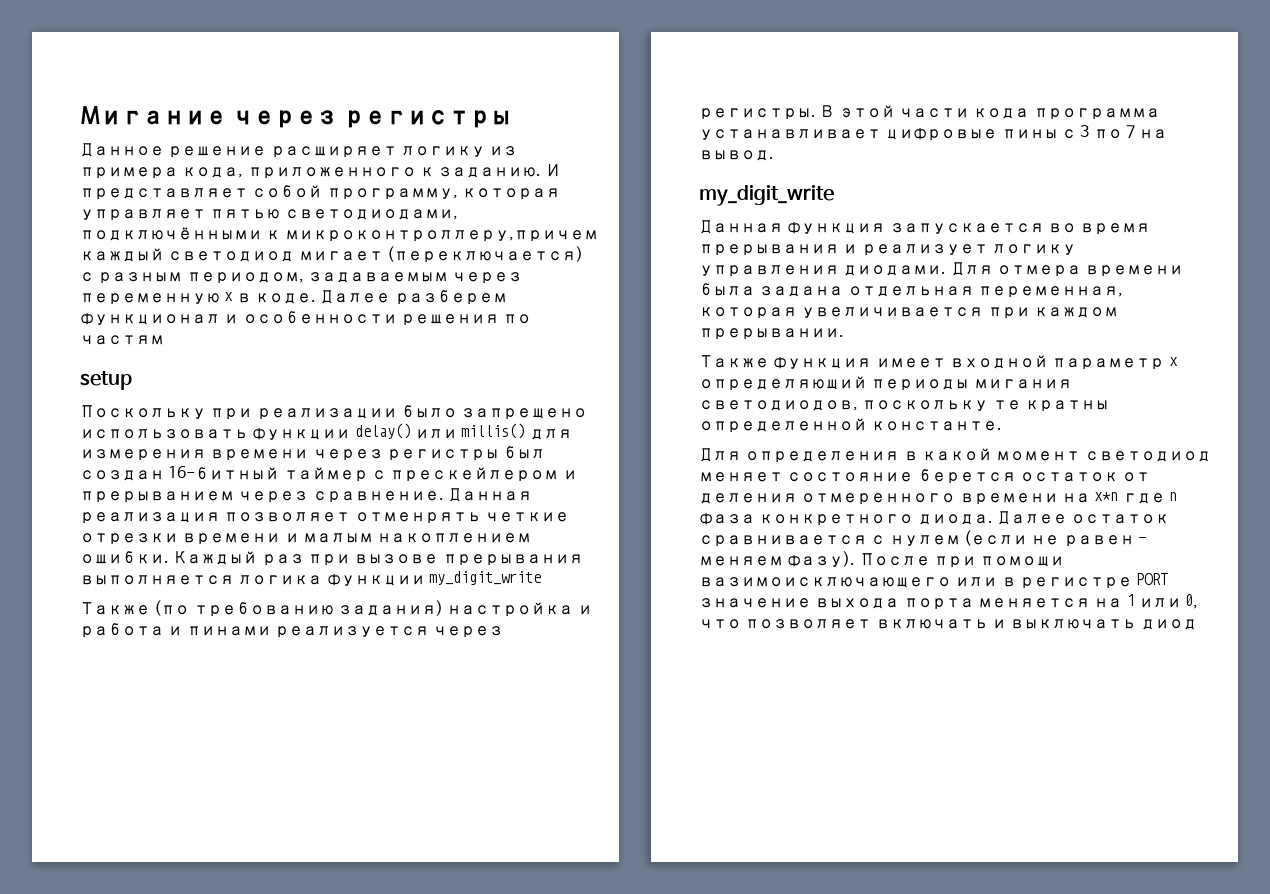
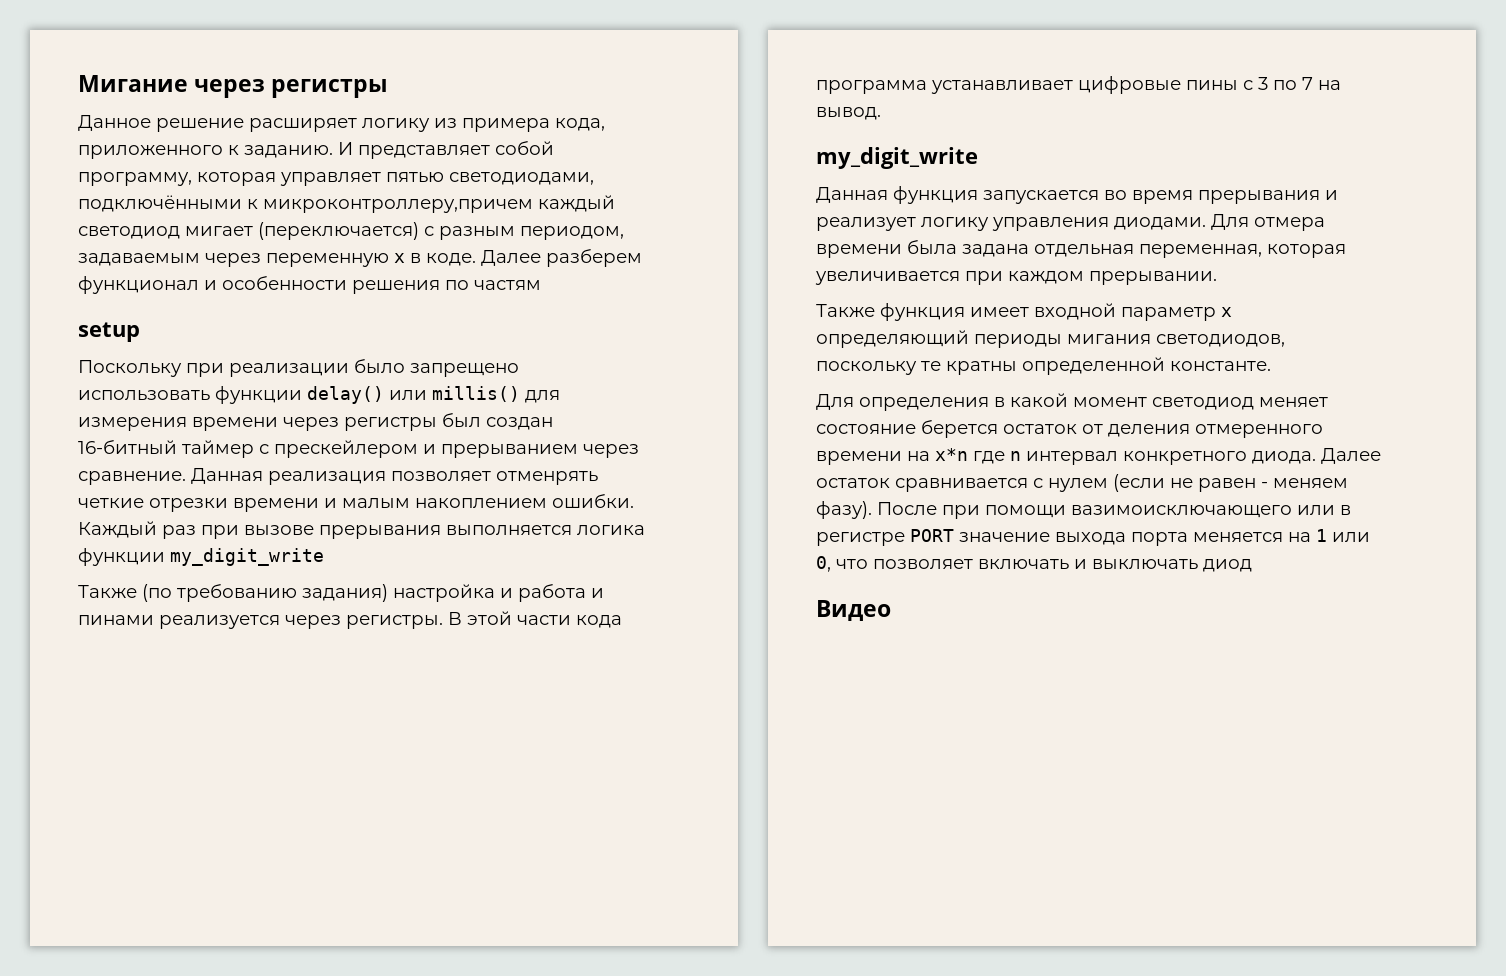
- Для определения в какой момент светодиод меняет состояние берется остаток от деления отмеренного времени на x*n где n фаза конкретного диода.
+ Для определения в какой момент светодиод меняет состояние берется остаток от деления отмеренного времени на x*n где n интервал конкретного диода.
+ Видео

